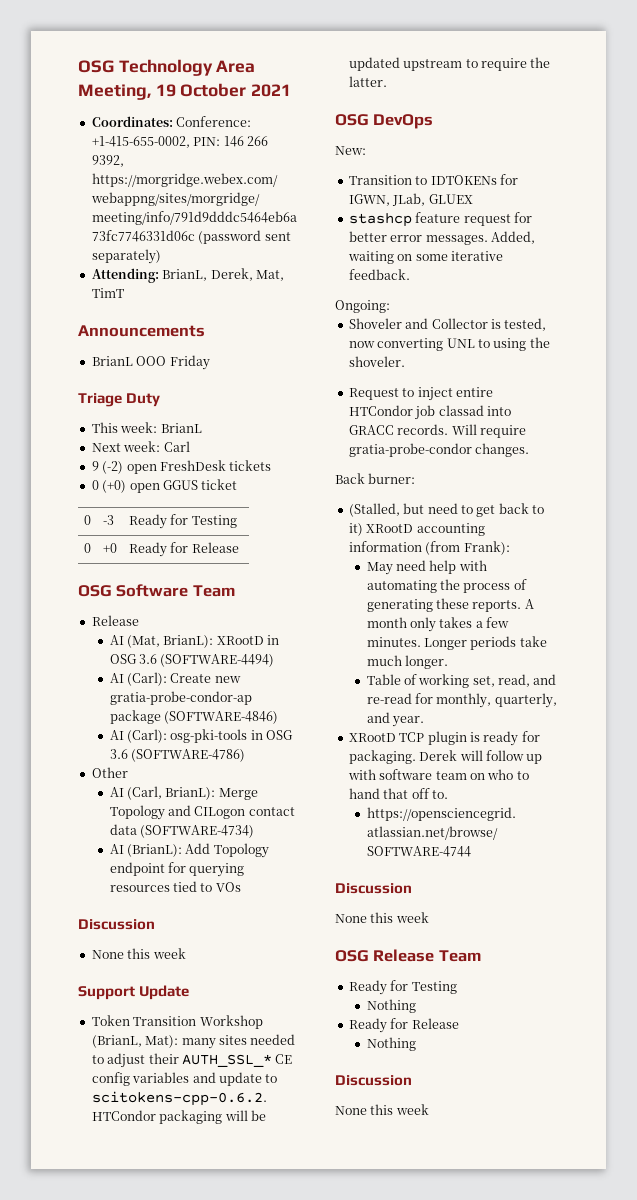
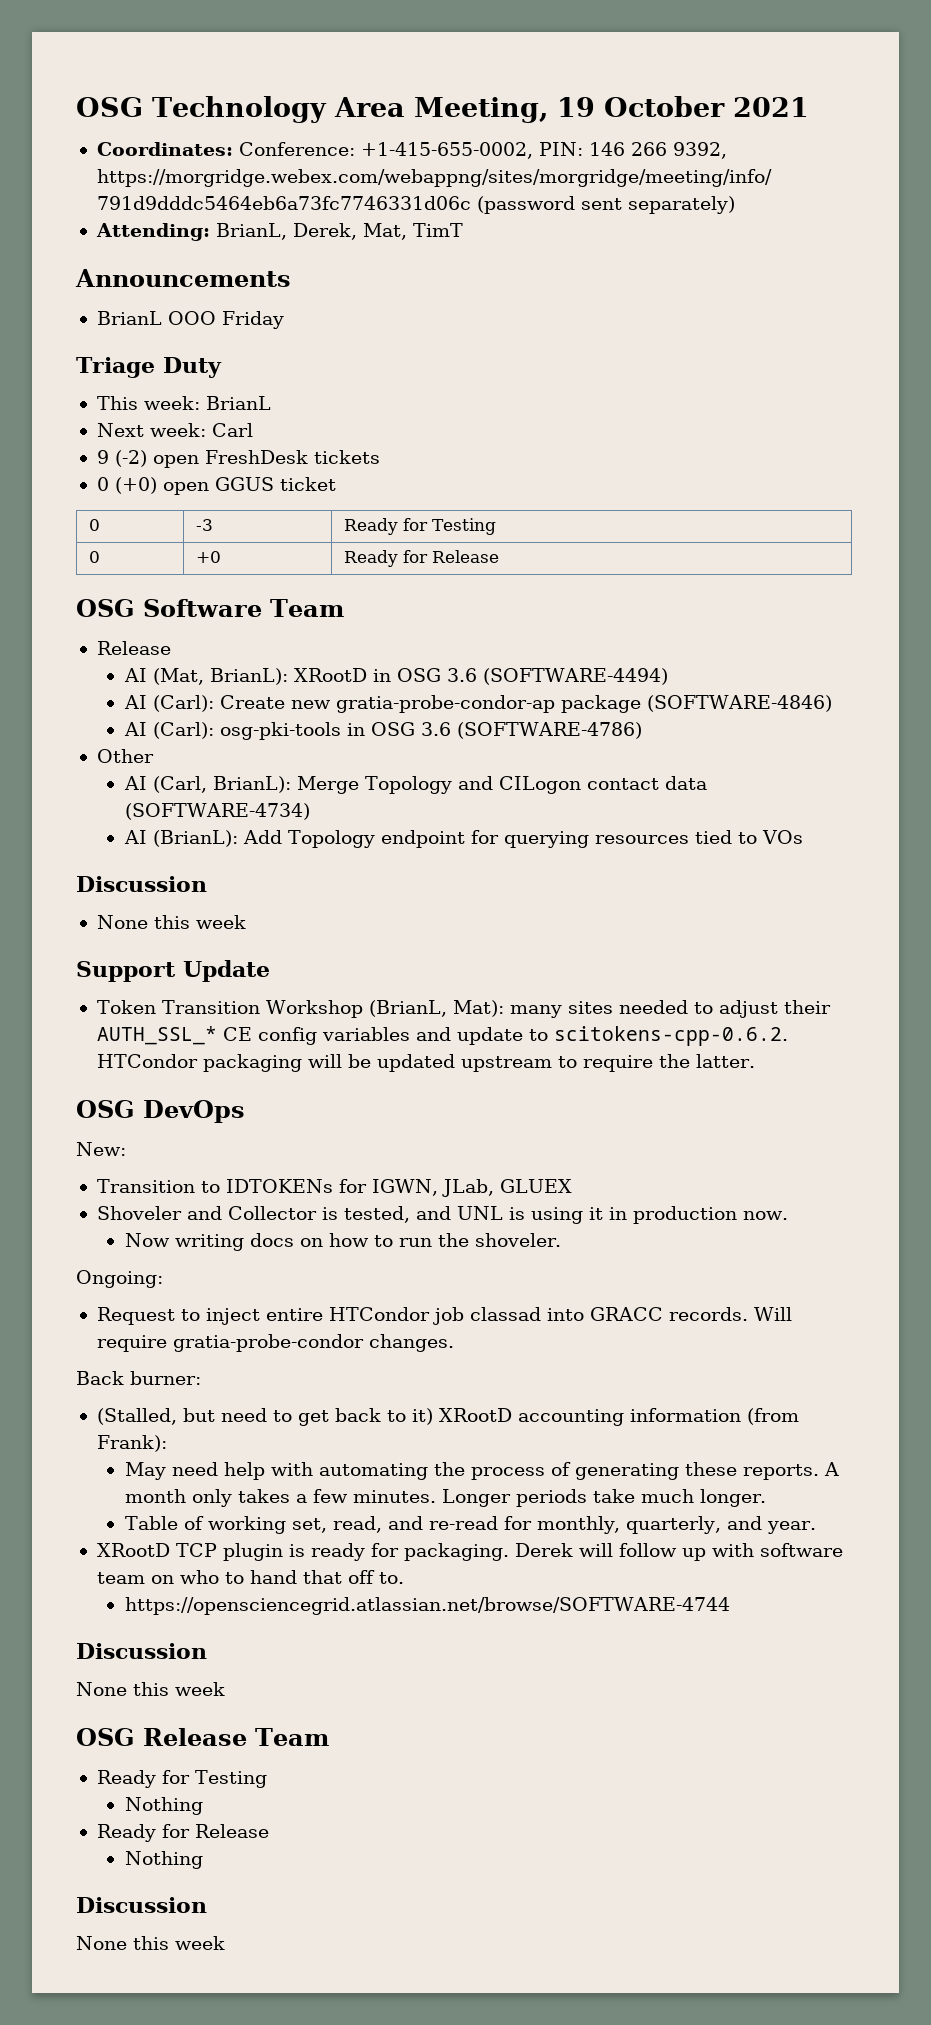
- stashcp feature request for better error messages. Added, waiting on some iterative feedback.
- Ongoing:
- Shoveler and Collector is tested, now converting UNL to using the shoveler.
+ Shoveler and Collector is tested, and UNL is using it in production now.
+ Now writing docs on how to run the shoveler.
+ Ongoing:

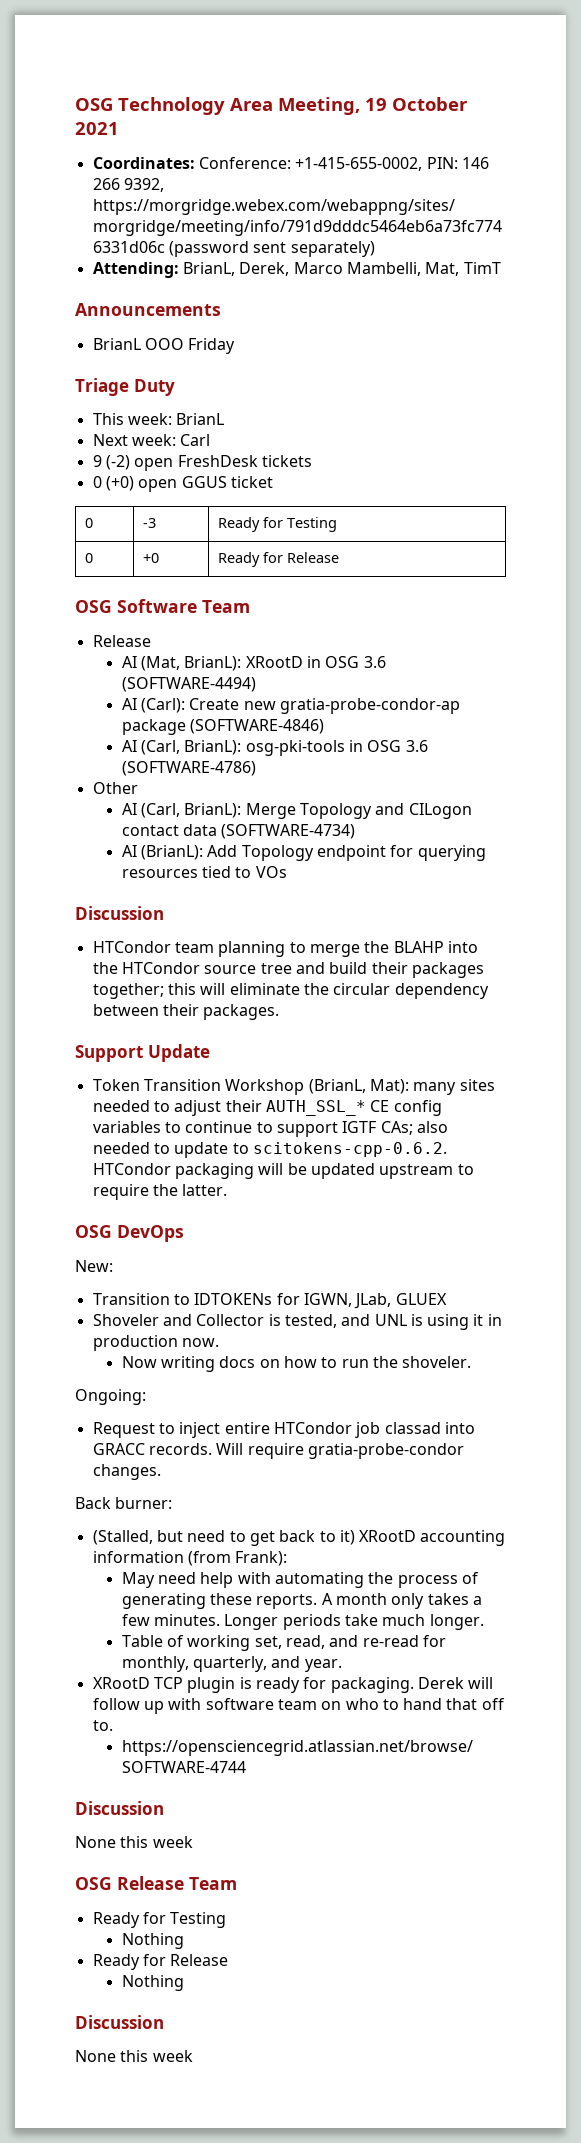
- Attending: BrianL, Derek, Mat, TimT
+ Attending: BrianL, Derek, Marco Mambelli, Mat, TimT
- AI (Carl): osg-pki-tools in OSG 3.6 (SOFTWARE-4786)
+ AI (Carl, BrianL): osg-pki-tools in OSG 3.6 (SOFTWARE-4786)
  AI (BrianL): Add Topology endpoint for querying resources tied to VOs
  Discussion
- None this week
+ HTCondor team planning to merge the BLAHP into the HTCondor source tree and build their packages together; this will eliminate the circular dependency between their packages.
- Token Transition Workshop (BrianL, Mat): many sites needed to adjust their AUTH_SSL_* CE config variables and update to scitokens-cpp-0.6.2. HTCondor packaging will be updated upstream to require the latter.
+ Token Transition Workshop (BrianL, Mat): many sites needed to adjust their AUTH_SSL_* CE config variables to continue to support IGTF CAs; also needed to update to scitokens-cpp-0.6.2. HTCondor packaging will be updated upstream to require the latter.

